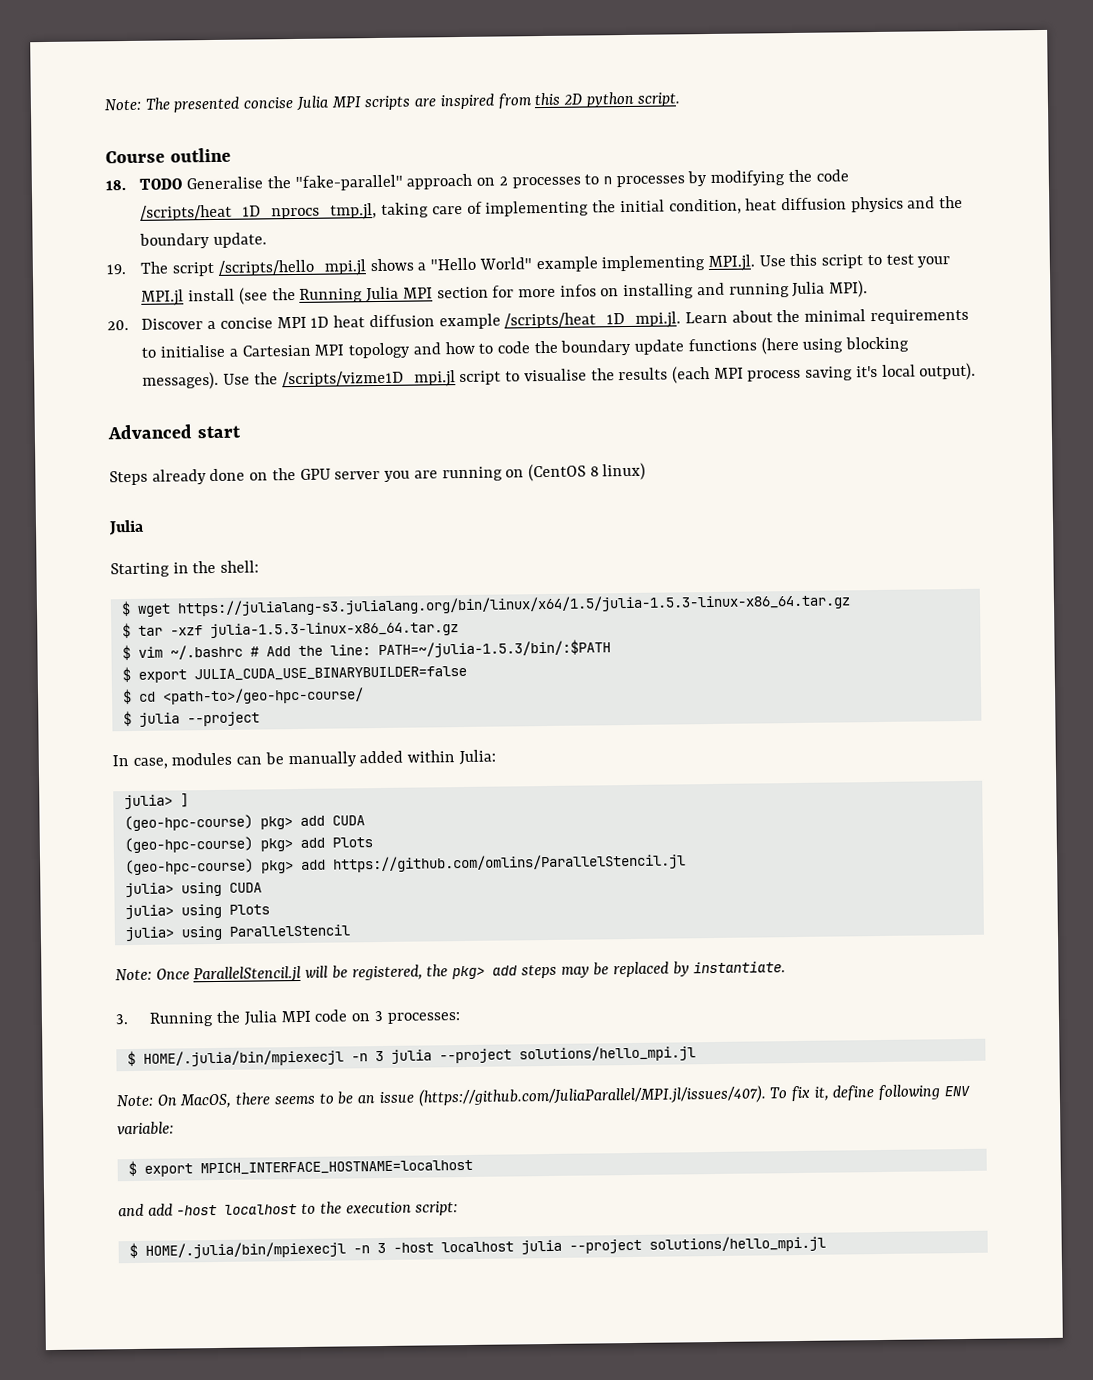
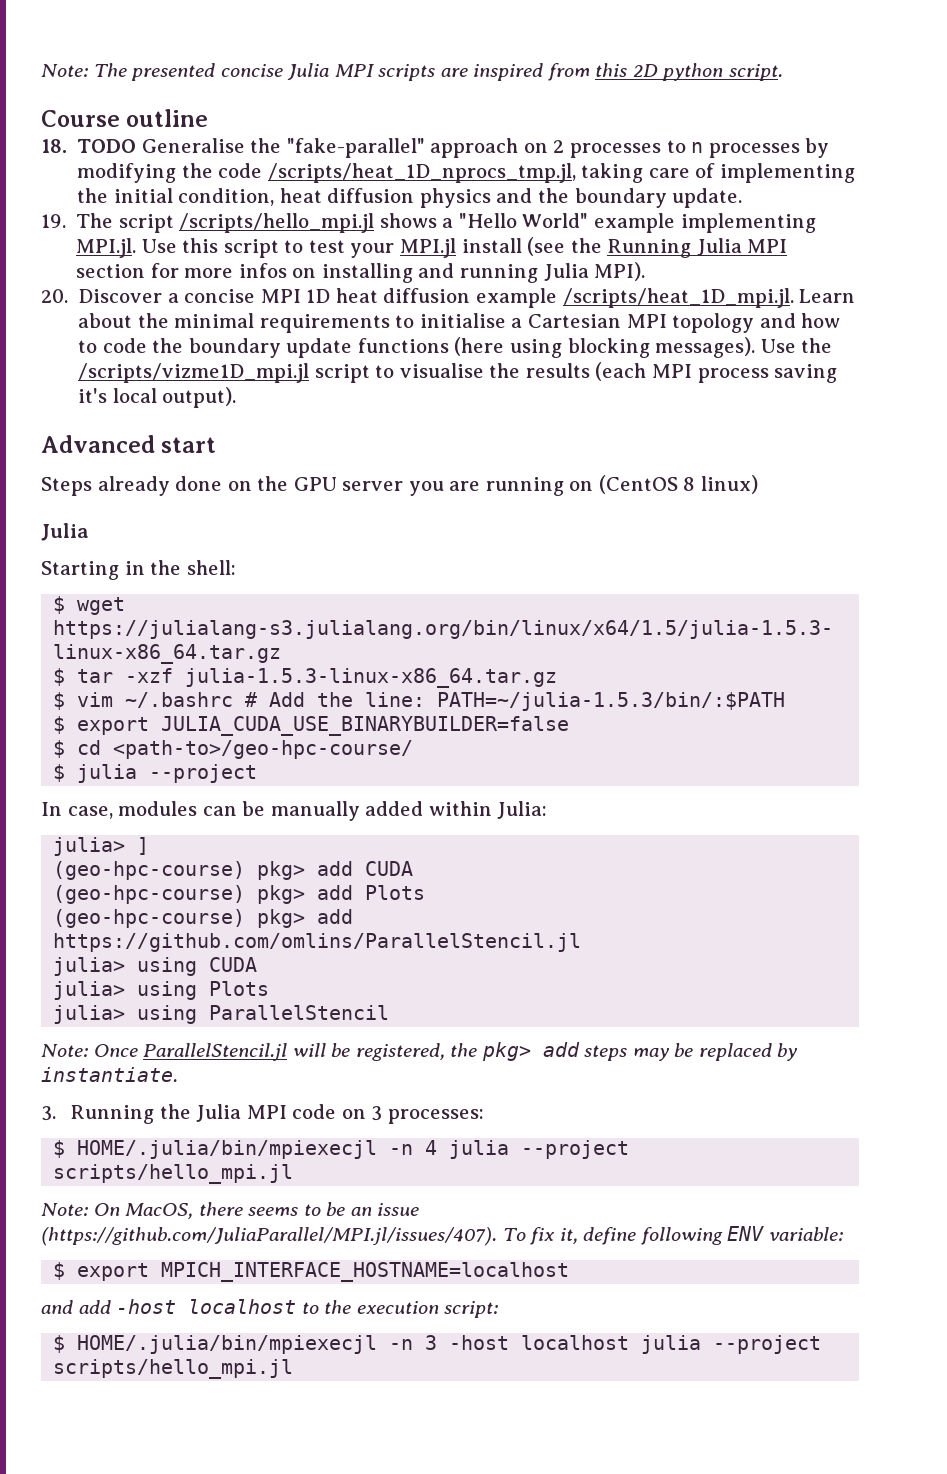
- $ HOME/.julia/bin/mpiexecjl -n 3 julia --project solutions/hello_mpi.jl
+ $ HOME/.julia/bin/mpiexecjl -n 4 julia --project scripts/hello_mpi.jl
- $ HOME/.julia/bin/mpiexecjl -n 3 -host localhost julia --project solutions/hello_mpi.jl
+ $ HOME/.julia/bin/mpiexecjl -n 3 -host localhost julia --project scripts/hello_mpi.jl

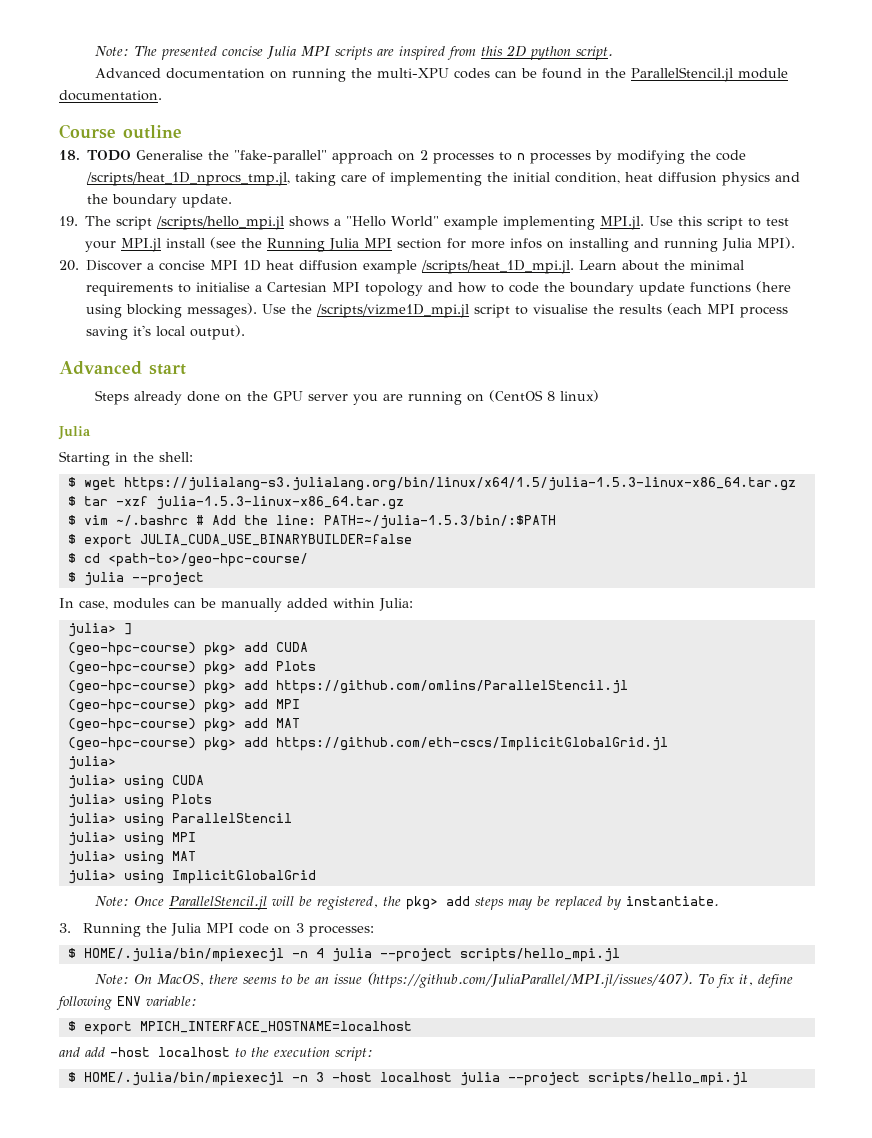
+ Advanced documentation on running the multi-XPU codes can be found in the ParallelStencil.jl module documentation.
+ (geo-hpc-course) pkg> add MPI
+ (geo-hpc-course) pkg> add MAT
+ (geo-hpc-course) pkg> add https://github.com/eth-cscs/ImplicitGlobalGrid.jl
+ julia>
+ julia> using MPI
+ julia> using MAT
+ julia> using ImplicitGlobalGrid

